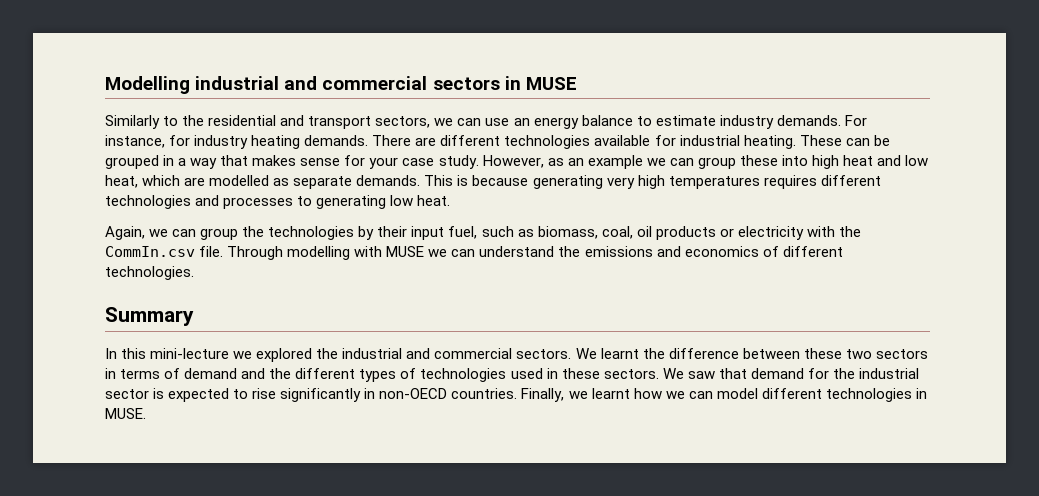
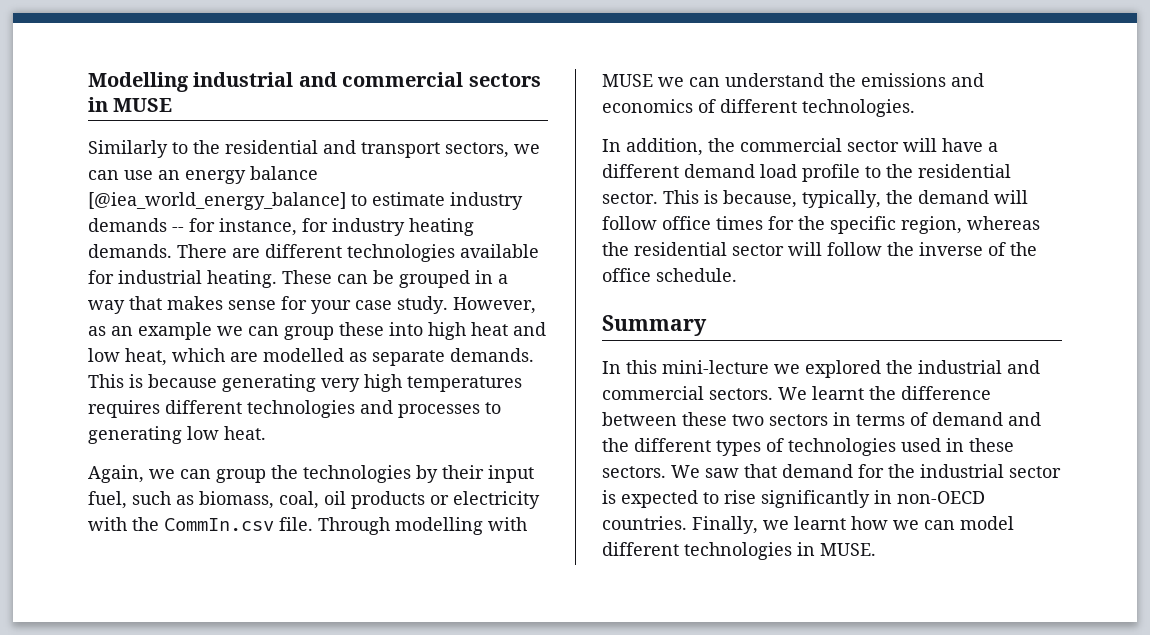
- Similarly to the residential and transport sectors, we can use an energy balance to estimate industry demands. For instance, for industry heating demands.
+ Similarly to the residential and transport sectors, we can use an energy balance [@iea_world_energy_balance] to estimate industry demands -- for instance, for industry heating demands.
+ In addition, the commercial sector will have a different demand load profile to the residential sector. This is because, typically, the demand will follow office times for the specific region, whereas the residential sector will follow the inverse of the office schedule.

